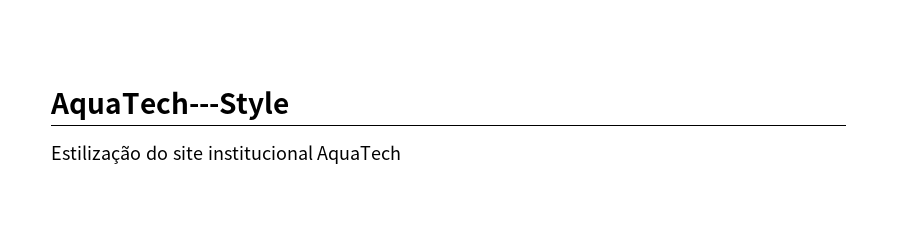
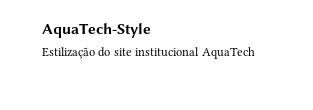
- AquaTech---Style
+ AquaTech-Style

